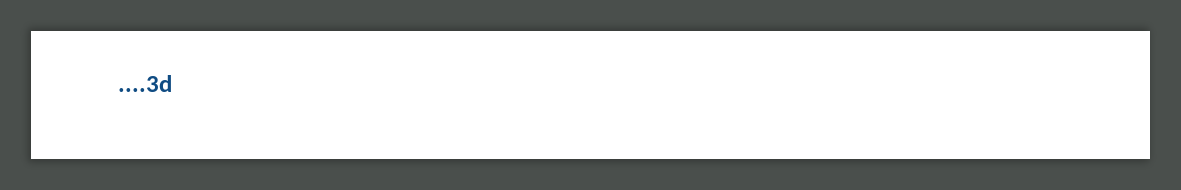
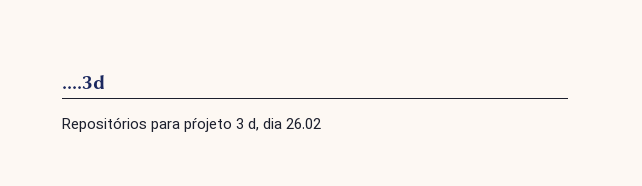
+ Repositórios para pŕojeto 3 d, dia 26.02

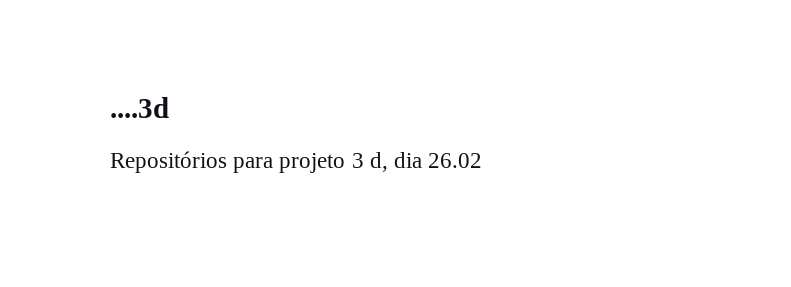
- Repositórios para pŕojeto 3 d, dia 26.02
+ Repositórios para projeto 3 d, dia 26.02

